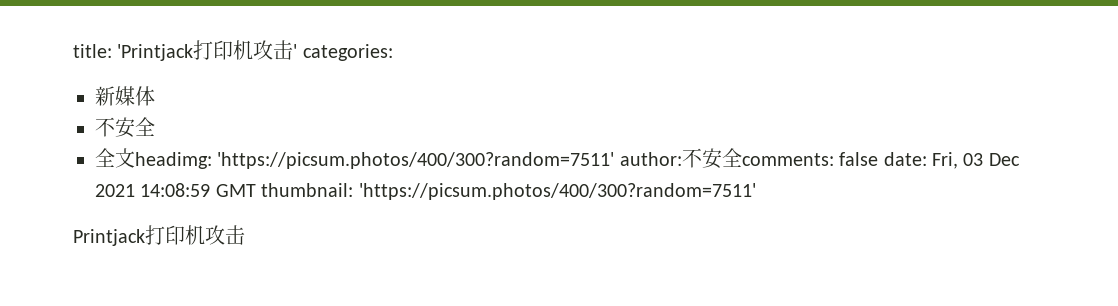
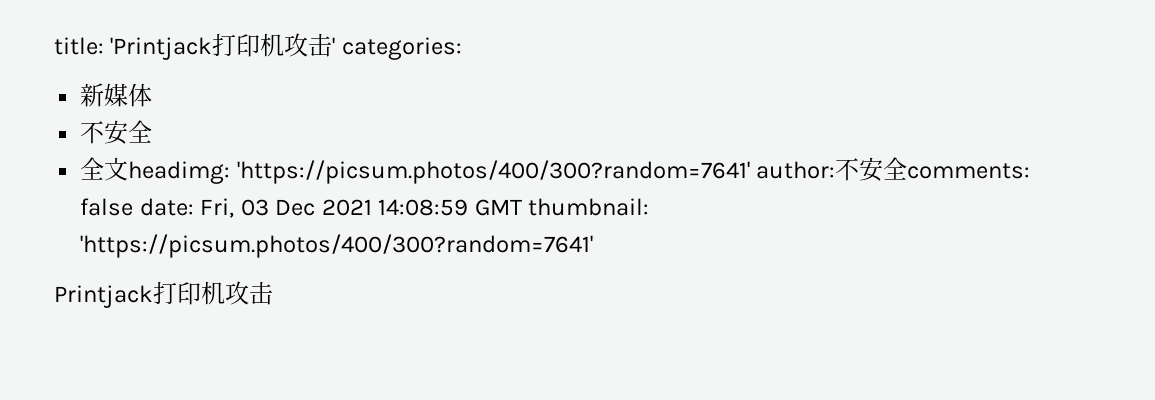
- 全文headimg: 'https://picsum.photos/400/300?random=7511' author:不安全comments: false date: Fri, 03 Dec 2021 14:08:59 GMT thumbnail: 'https://picsum.photos/400/300?random=7511'
+ 全文headimg: 'https://picsum.photos/400/300?random=7641' author:不安全comments: false date: Fri, 03 Dec 2021 14:08:59 GMT thumbnail: 'https://picsum.photos/400/300?random=7641'

